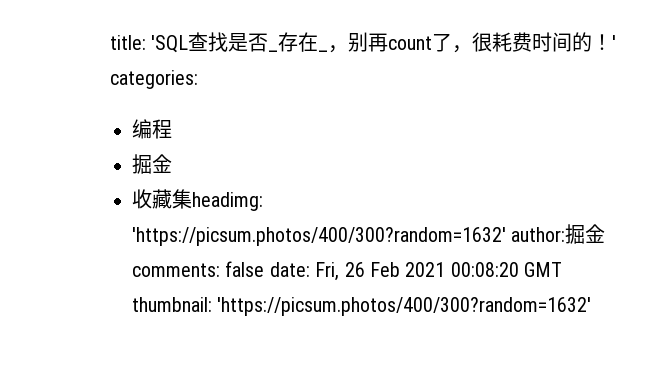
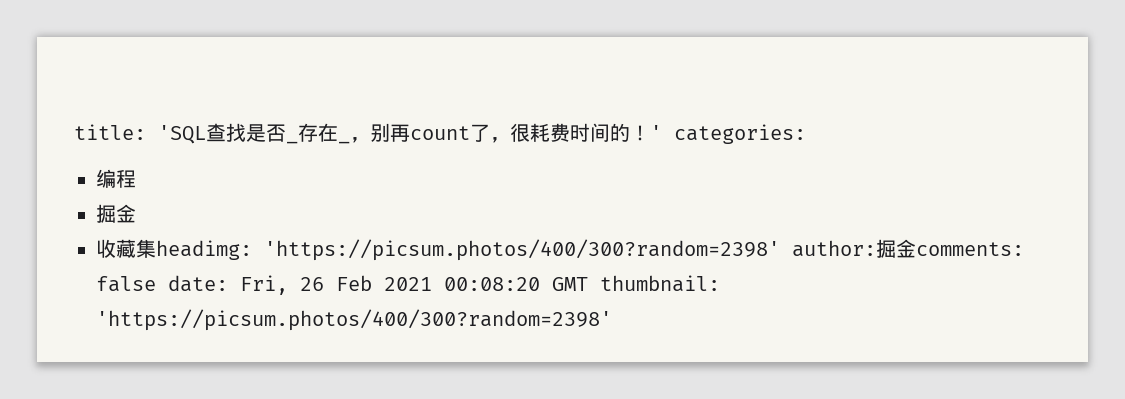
- 收藏集headimg: 'https://picsum.photos/400/300?random=1632' author:掘金comments: false date: Fri, 26 Feb 2021 00:08:20 GMT thumbnail: 'https://picsum.photos/400/300?random=1632'
+ 收藏集headimg: 'https://picsum.photos/400/300?random=2398' author:掘金comments: false date: Fri, 26 Feb 2021 00:08:20 GMT thumbnail: 'https://picsum.photos/400/300?random=2398'

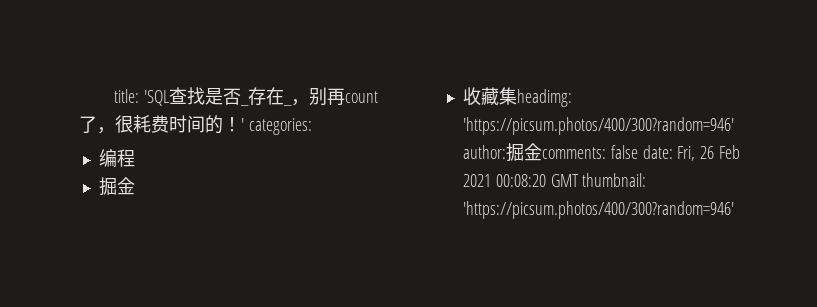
- 收藏集headimg: 'https://picsum.photos/400/300?random=2398' author:掘金comments: false date: Fri, 26 Feb 2021 00:08:20 GMT thumbnail: 'https://picsum.photos/400/300?random=2398'
+ 收藏集headimg: 'https://picsum.photos/400/300?random=946' author:掘金comments: false date: Fri, 26 Feb 2021 00:08:20 GMT thumbnail: 'https://picsum.photos/400/300?random=946'

